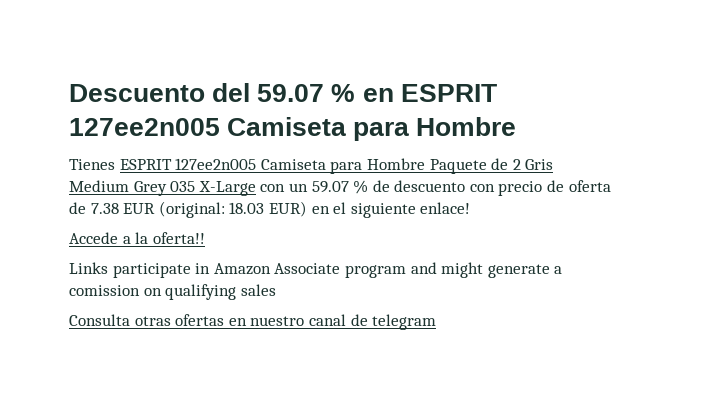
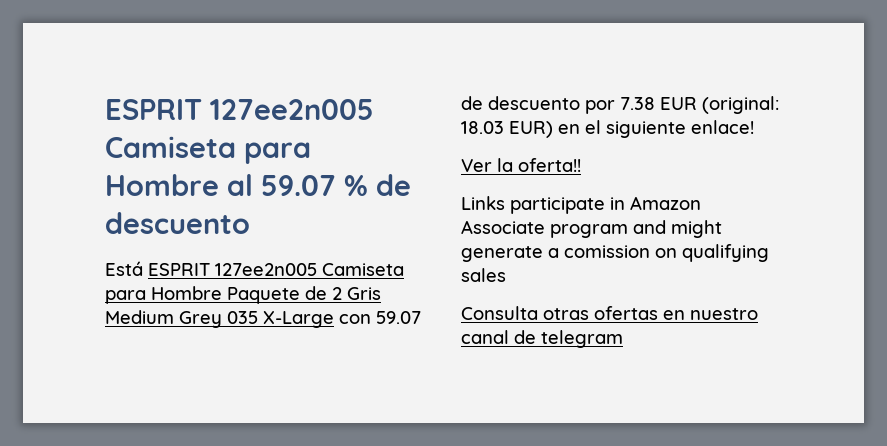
- Descuento del 59.07 % en ESPRIT 127ee2n005 Camiseta para Hombre
- Tienes ESPRIT 127ee2n005 Camiseta para Hombre Paquete de 2 Gris Medium Grey 035 X-Large con un 59.07 % de descuento con precio de oferta de 7.38 EUR (original: 18.03 EUR) en el siguiente enlace!
+ ESPRIT 127ee2n005 Camiseta para Hombre al 59.07 % de descuento
+ Está ESPRIT 127ee2n005 Camiseta para Hombre Paquete de 2 Gris Medium Grey 035 X-Large con 59.07 de descuento por 7.38 EUR (original: 18.03 EUR) en el siguiente enlace!
- Accede a la oferta!!
+ Ver la oferta!!

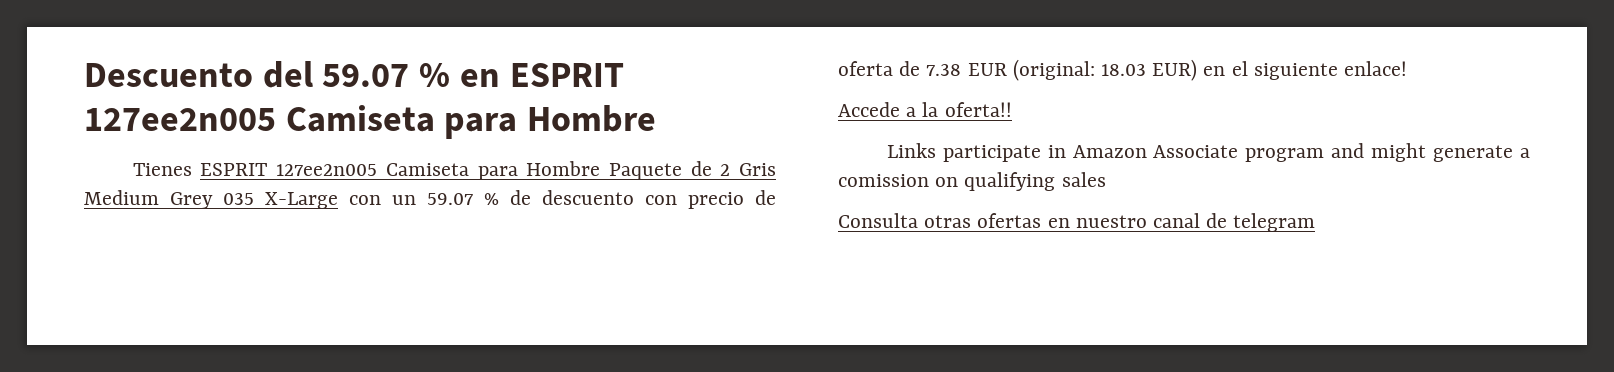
- ESPRIT 127ee2n005 Camiseta para Hombre al 59.07 % de descuento
- Está ESPRIT 127ee2n005 Camiseta para Hombre Paquete de 2 Gris Medium Grey 035 X-Large con 59.07 de descuento por 7.38 EUR (original: 18.03 EUR) en el siguiente enlace!
+ Descuento del 59.07 % en ESPRIT 127ee2n005 Camiseta para Hombre
+ Tienes ESPRIT 127ee2n005 Camiseta para Hombre Paquete de 2 Gris Medium Grey 035 X-Large con un 59.07 % de descuento con precio de oferta de 7.38 EUR (original: 18.03 EUR) en el siguiente enlace!
- Ver la oferta!!
+ Accede a la oferta!!

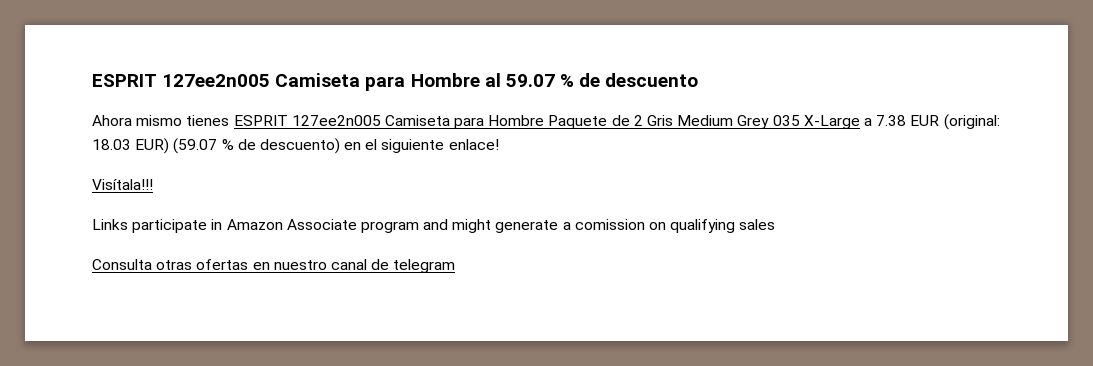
- Descuento del 59.07 % en ESPRIT 127ee2n005 Camiseta para Hombre
- Tienes ESPRIT 127ee2n005 Camiseta para Hombre Paquete de 2 Gris Medium Grey 035 X-Large con un 59.07 % de descuento con precio de oferta de 7.38 EUR (original: 18.03 EUR) en el siguiente enlace!
+ ESPRIT 127ee2n005 Camiseta para Hombre al 59.07 % de descuento
+ Ahora mismo tienes ESPRIT 127ee2n005 Camiseta para Hombre Paquete de 2 Gris Medium Grey 035 X-Large a 7.38 EUR (original: 18.03 EUR) (59.07 % de descuento) en el siguiente enlace!
- Accede a la oferta!!
+ Visítala!!!

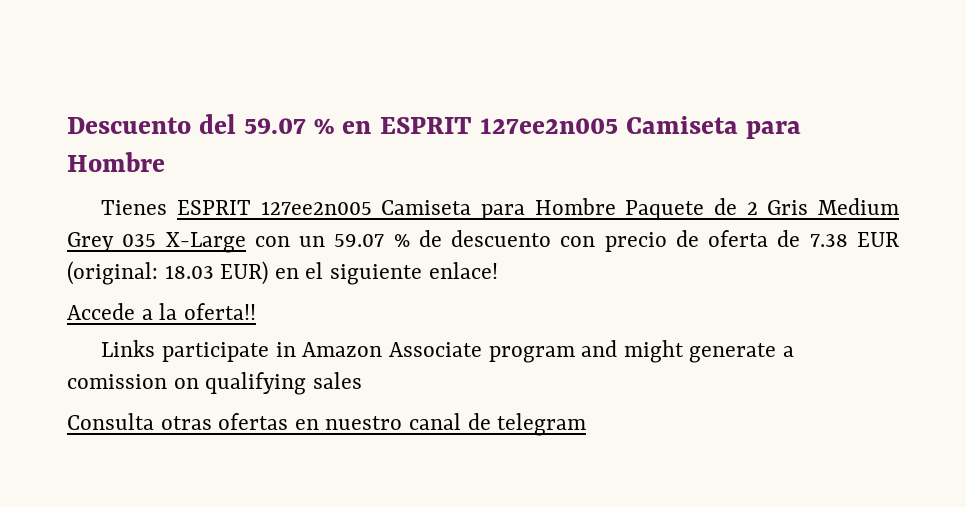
- ESPRIT 127ee2n005 Camiseta para Hombre al 59.07 % de descuento
- Ahora mismo tienes ESPRIT 127ee2n005 Camiseta para Hombre Paquete de 2 Gris Medium Grey 035 X-Large a 7.38 EUR (original: 18.03 EUR) (59.07 % de descuento) en el siguiente enlace!
+ Descuento del 59.07 % en ESPRIT 127ee2n005 Camiseta para Hombre
+ Tienes ESPRIT 127ee2n005 Camiseta para Hombre Paquete de 2 Gris Medium Grey 035 X-Large con un 59.07 % de descuento con precio de oferta de 7.38 EUR (original: 18.03 EUR) en el siguiente enlace!
- Visítala!!!
+ Accede a la oferta!!

